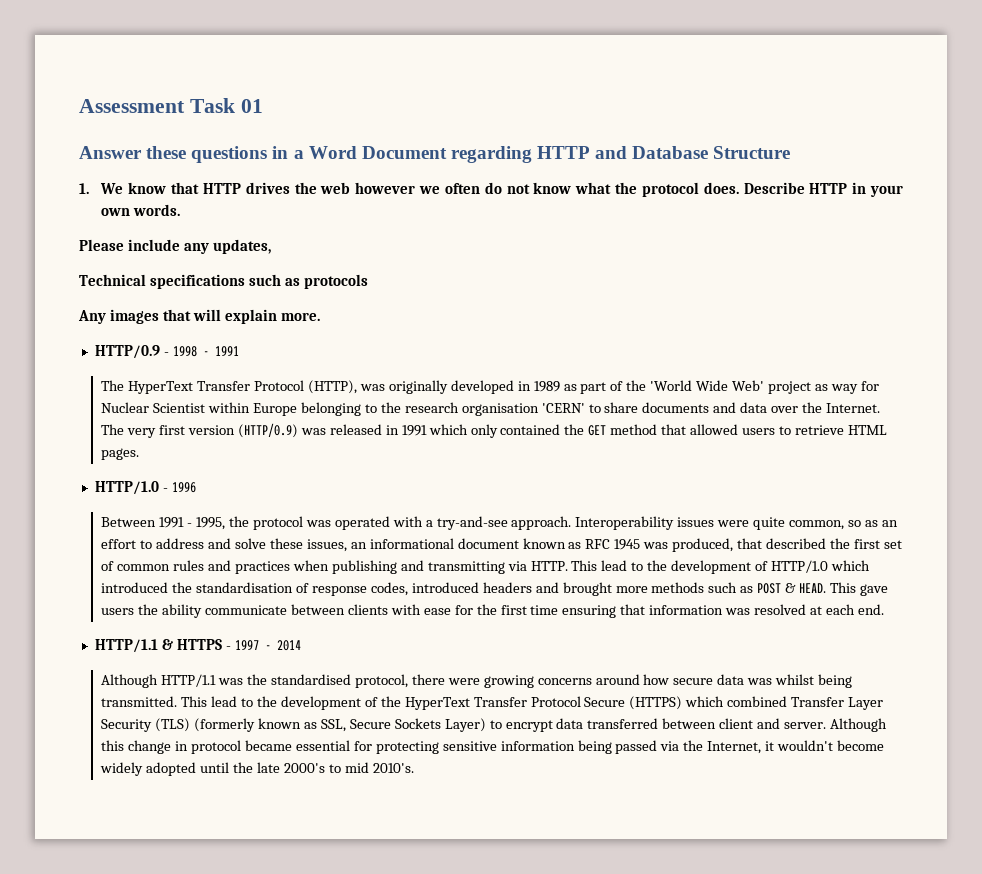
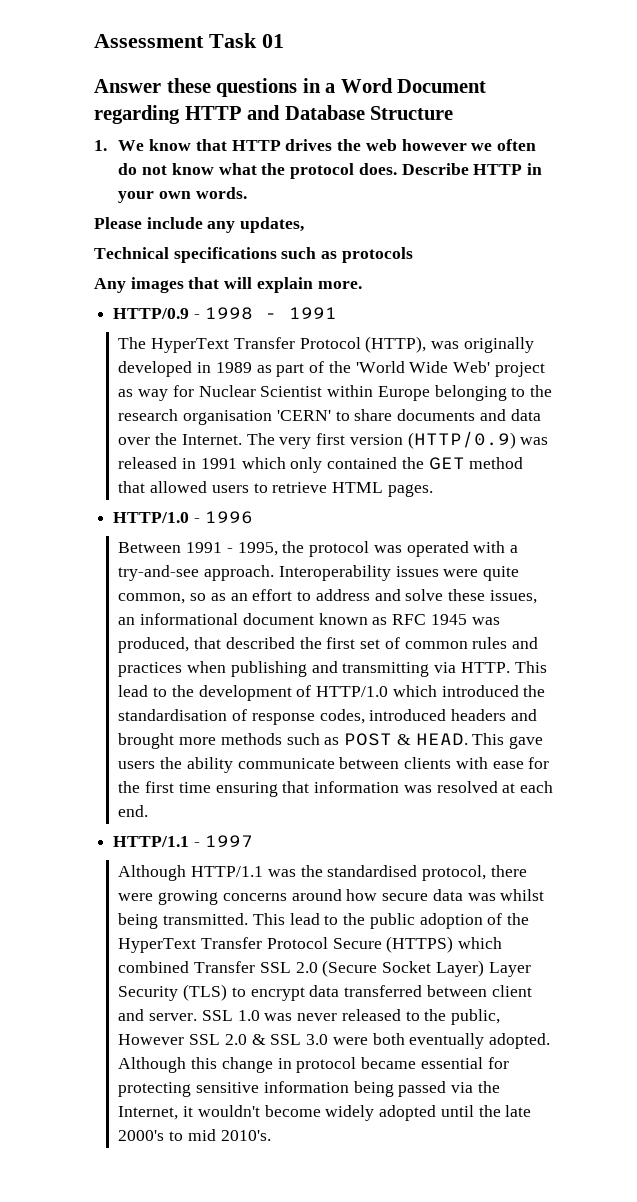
- HTTP/1.1 & HTTPS - 1997 - 2014
+ HTTP/1.1 - 1997
- This lead to the development of the HyperText Transfer Protocol Secure (HTTPS) which combined Transfer Layer Security (TLS) (formerly known as SSL, Secure Sockets Layer) to encrypt data transferred between client and server.
+ This lead to the public adoption of the HyperText Transfer Protocol Secure (HTTPS) which combined Transfer SSL 2.0 (Secure Socket Layer) Layer Security (TLS) to encrypt data transferred between client and server.
+ SSL 1.0 was never released to the public, However SSL 2.0 & SSL 3.0 were both eventually adopted.

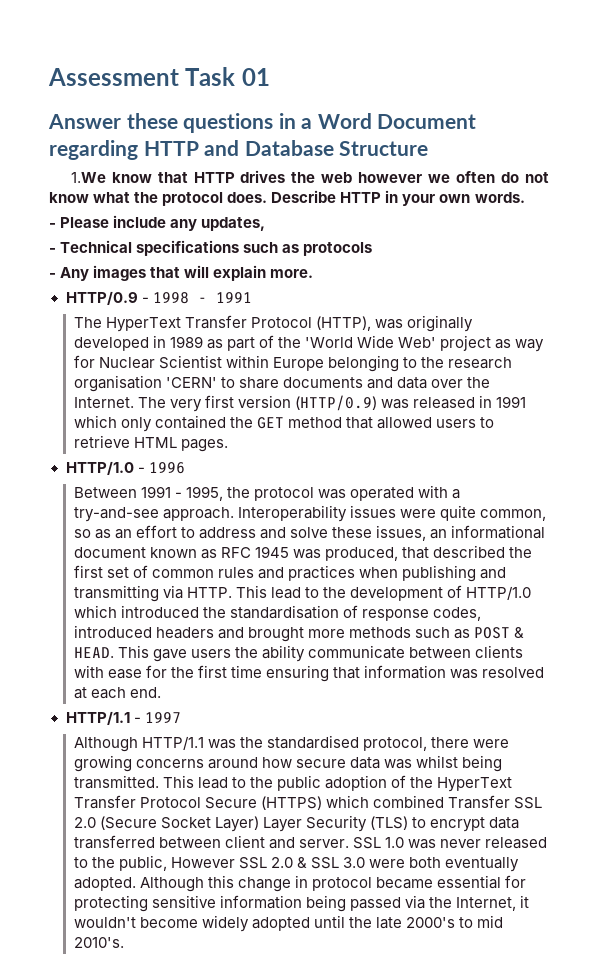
- 1. We know that HTTP drives the web however we often do not know what the protocol does.
+ 1.We know that HTTP drives the web however we often do not know what the protocol does.
- Please include any updates,
+ - Please include any updates,
- Technical specifications such as protocols
+ - Technical specifications such as protocols
- Any images that will explain more.
+ - Any images that will explain more.

